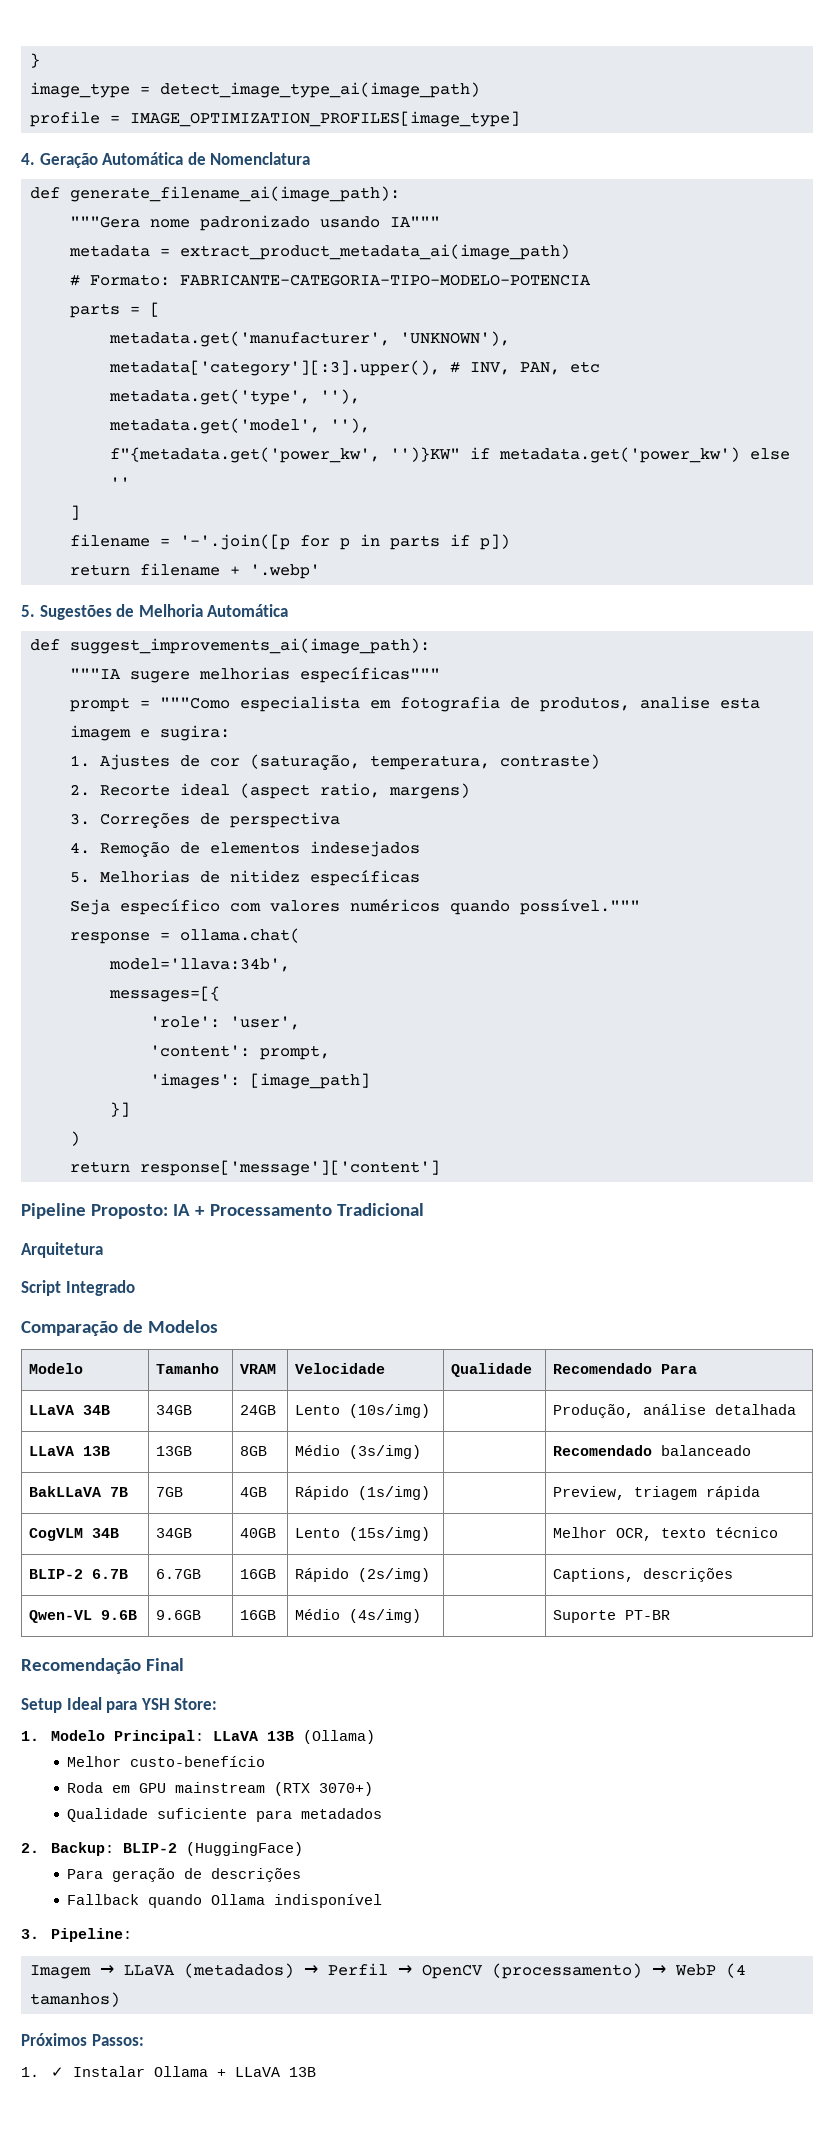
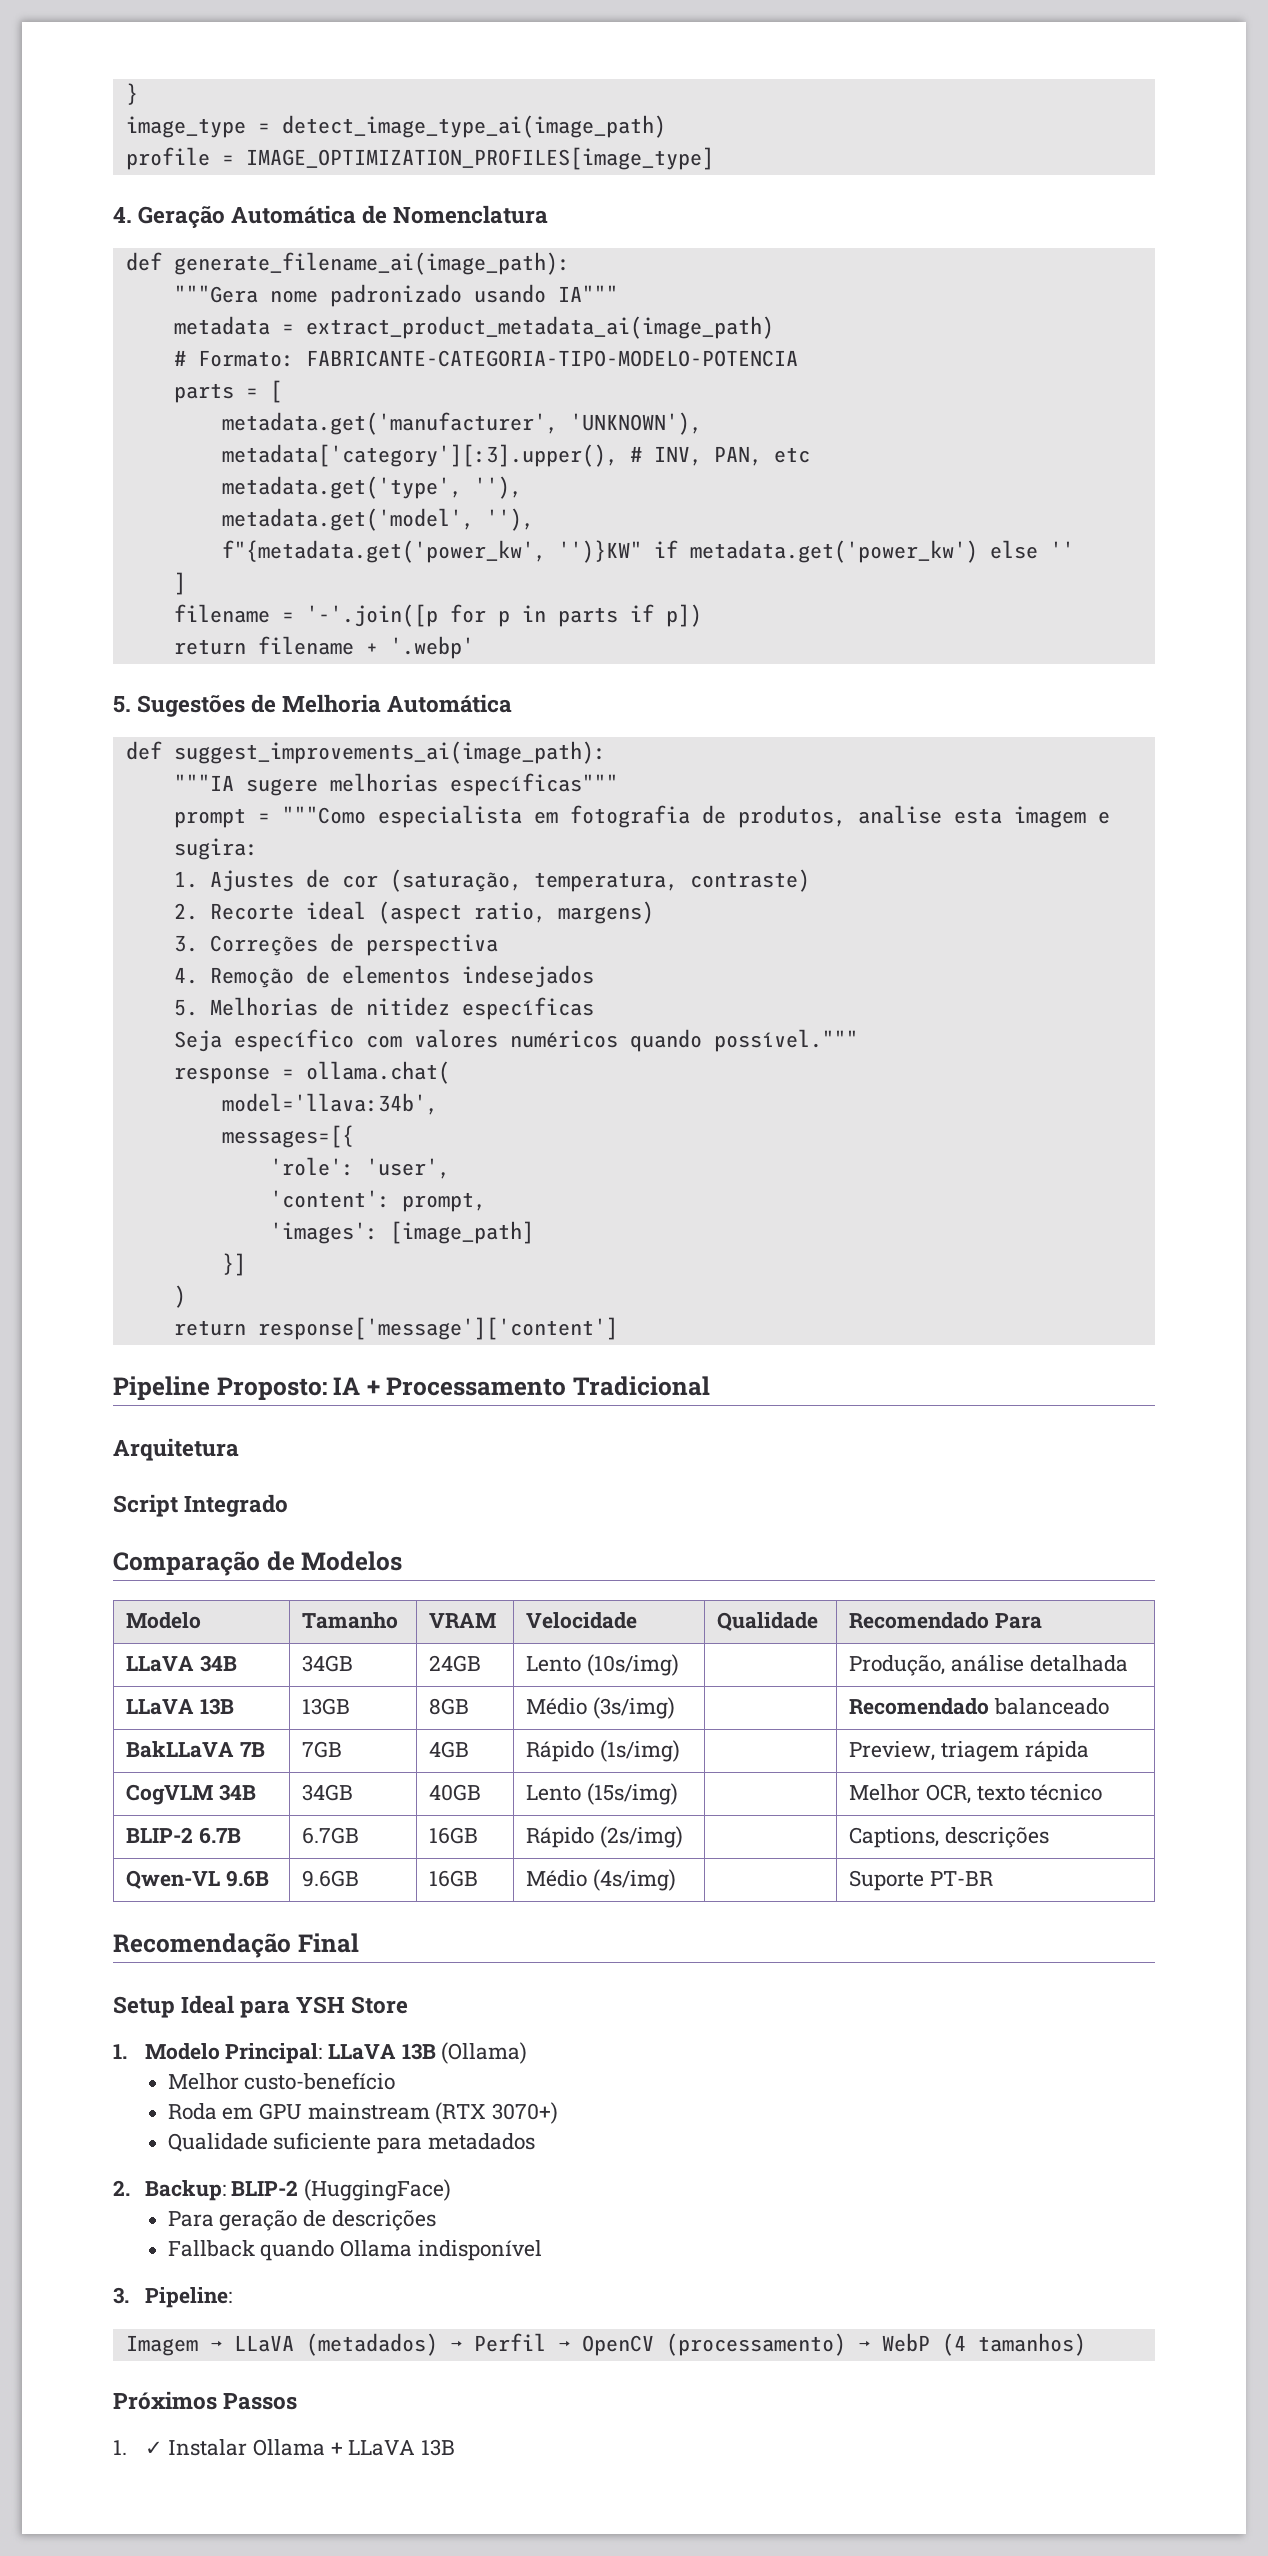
- Setup Ideal para YSH Store:
+ Setup Ideal para YSH Store
- Próximos Passos:
+ Próximos Passos

